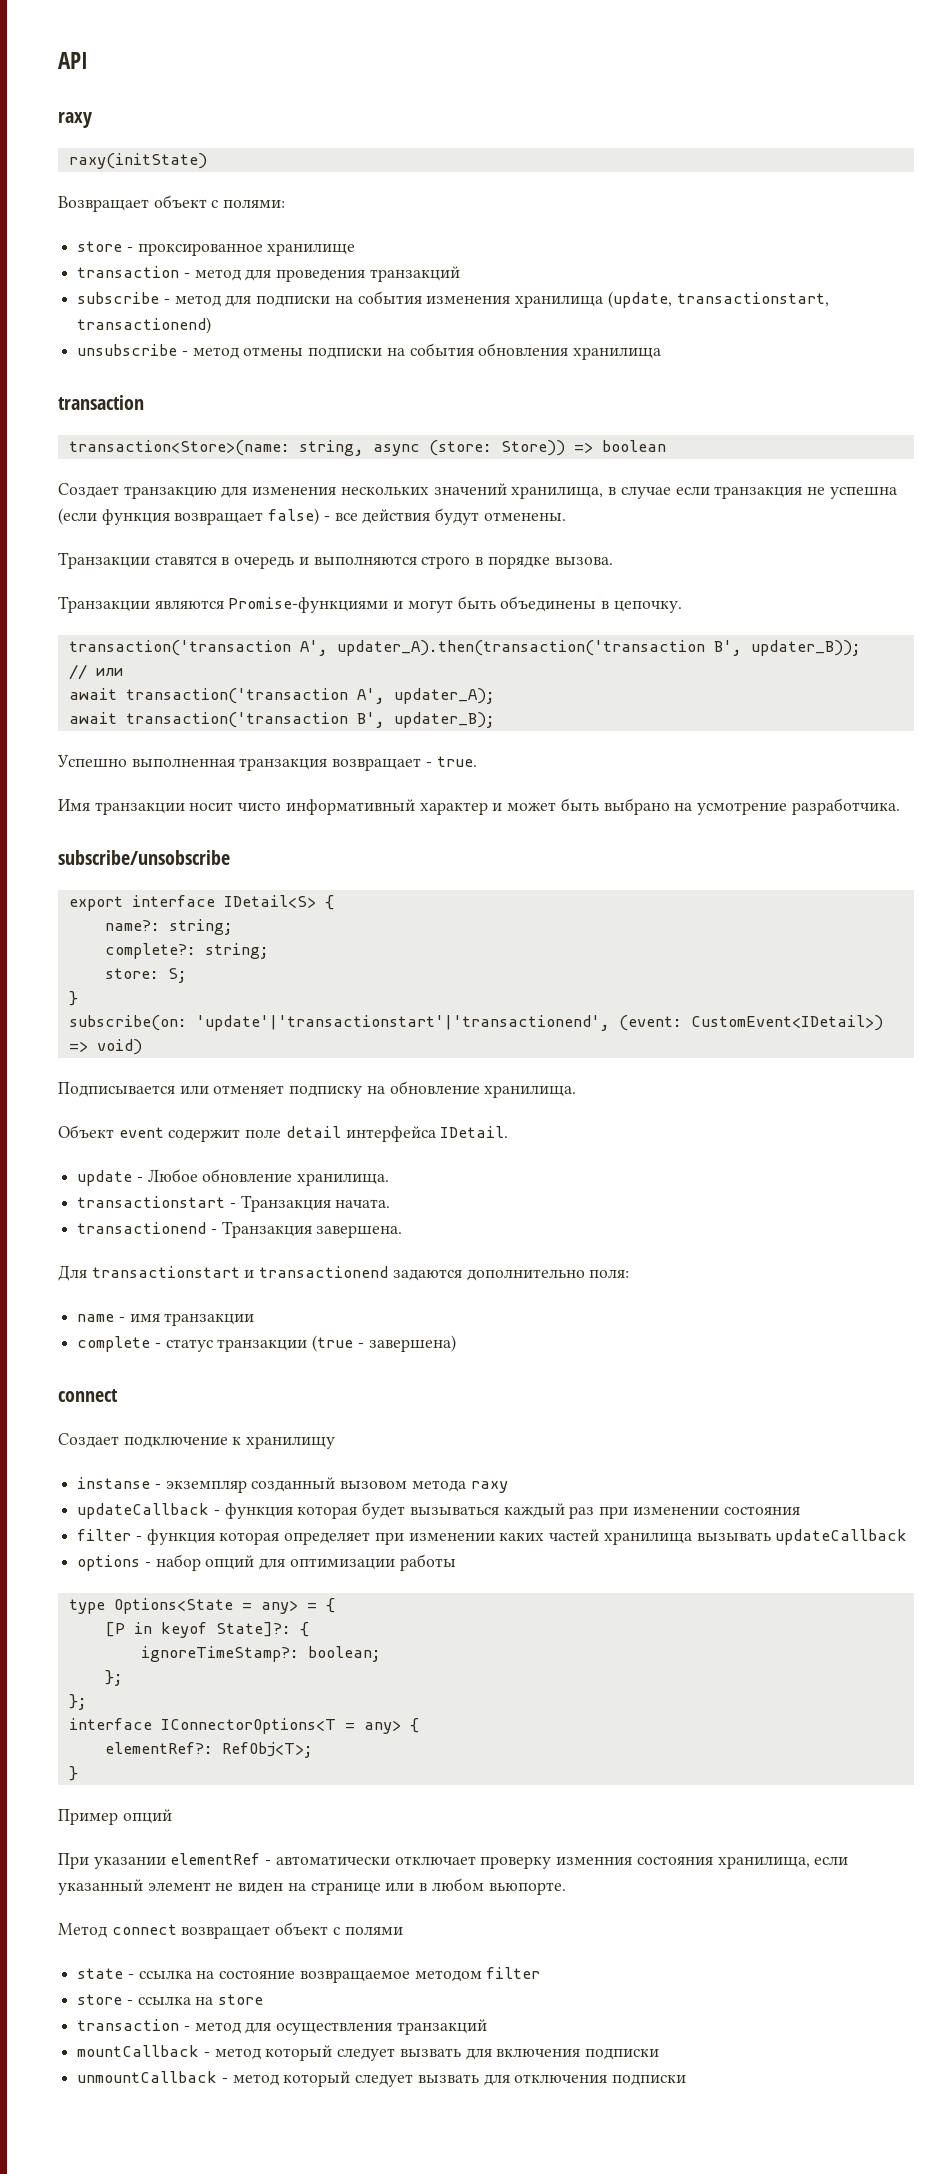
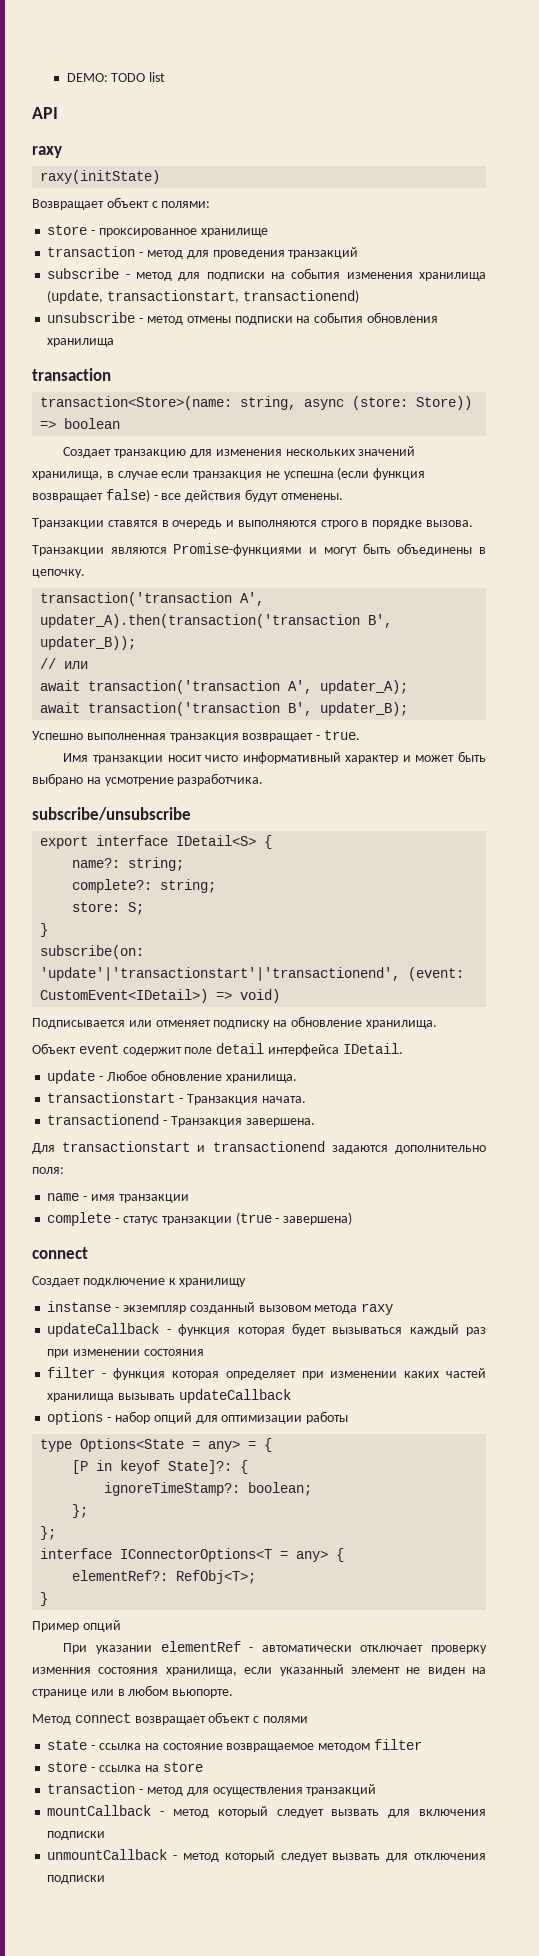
+ DEMO: TODO list
- subscribe/unsobscribe
+ subscribe/unsubscribe

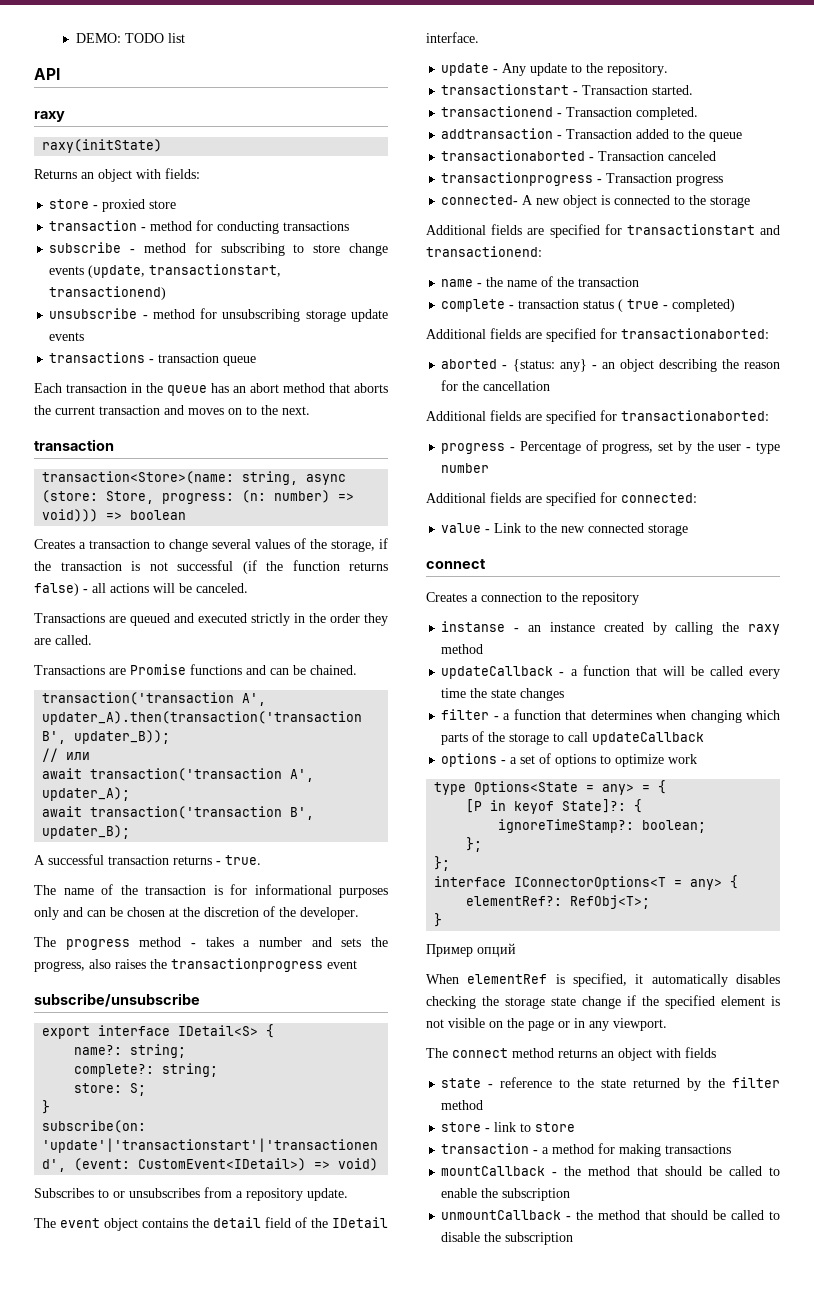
- Возвращает объект с полями:
- store - проксированное хранилище
- transaction - метод для проведения транзакций
- subscribe - метод для подписки на события изменения хранилища (update, transactionstart, transactionend)
+ Returns an object with fields:
+ store - proxied store
+ transaction - method for conducting transactions
+ subscribe - method for subscribing to store change events (update, transactionstart, transactionend)
- unsubscribe - метод отмены подписки на события обновления хранилища
+ unsubscribe - method for unsubscribing storage update events
+ transactions - transaction queue
+ Each transaction in the queue has an abort method that aborts the current transaction and moves on to the next.
- transaction<Store>(name: string, async (store: Store)) => boolean
- Создает транзакцию для изменения нескольких значений хранилища, в случае если транзакция не успешна (если функция возвращает false) - все действия будут отменены.
- Транзакции ставятся в очередь и выполняются строго в порядке вызова.
- Транзакции являются Promise-функциями и могут быть объединены в цепочку.
+ transaction<Store>(name: string, async (store: Store, progress: (n: number) => void))) => boolean
+ Creates a transaction to change several values of the storage, if the transaction is not successful (if the function returns false) - all actions will be canceled.
+ Transactions are queued and executed strictly in the order they are called.
+ Transactions are Promise functions and can be chained.
- Успешно выполненная транзакция возвращает - true.
- Имя транзакции носит чисто информативный характер и может быть выбрано на усмотрение разработчика.
+ A successful transaction returns - true.
+ The name of the transaction is for informational purposes only and can be chosen at the discretion of the developer.
+ The progress method - takes a number and sets the progress, also raises the transactionprogress event
- Подписывается или отменяет подписку на обновление хранилища.
- Объект event содержит поле detail интерфейса IDetail.
- update - Любое обновление хранилища.
+ Subscribes to or unsubscribes from a repository update.
+ The event object contains the detail field of the IDetail interface.
+ update - Any update to the repository.
- transactionstart - Транзакция начата.
+ transactionstart - Transaction started.
- transactionend - Транзакция завершена.
- Для transactionstart и transactionend задаются дополнительно поля:
- name - имя транзакции
- complete - статус транзакции (true - завершена)
+ transactionend - Transaction completed.
+ addtransaction - Transaction added to the queue
+ transactionaborted - Transaction canceled
+ transactionprogress - Transaction progress
+ connected- A new object is connected to the storage
+ Additional fields are specified for transactionstart and transactionend:
+ name - the name of the transaction
+ complete - transaction status ( true - completed)
+ Additional fields are specified for transactionaborted:
+ aborted - {status: any} - an object describing the reason for the cancellation
+ Additional fields are specified for transactionaborted:
+ progress - Percentage of progress, set by the user - type number
+ Additional fields are specified for connected:
+ value - Link to the new connected storage
  connect
- Создает подключение к хранилищу
- instanse - экземпляр созданный вызовом метода raxy
+ Creates a connection to the repository
+ instanse - an instance created by calling the raxy method
- updateCallback - функция которая будет вызываться каждый раз при изменении состояния
- filter - функция которая определяет при изменении каких частей хранилища вызывать updateCallback
- options - набор опций для оптимизации работы
+ updateCallback - a function that will be called every time the state changes
+ filter - a function that determines when changing which parts of the storage to call updateCallback
+ options - a set of options to optimize work
- При указании elementRef - автоматически отключает проверку изменния состояния хранилища, если указанный элемент не виден на странице или в любом вьюпорте.
- Метод connect возвращает объект с полями
- state - ссылка на состояние возвращаемое методом filter
- store - ссылка на store
- transaction - метод для осуществления транзакций
- mountCallback - метод который следует вызвать для включения подписки
- unmountCallback - метод который следует вызвать для отключения подписки
+ When elementRef is specified, it automatically disables checking the storage state change if the specified element is not visible on the page or in any viewport.
+ The connect method returns an object with fields
+ state - reference to the state returned by the filter method
+ store - link to store
+ transaction - a method for making transactions
+ mountCallback - the method that should be called to enable the subscription
+ unmountCallback - the method that should be called to disable the subscription

